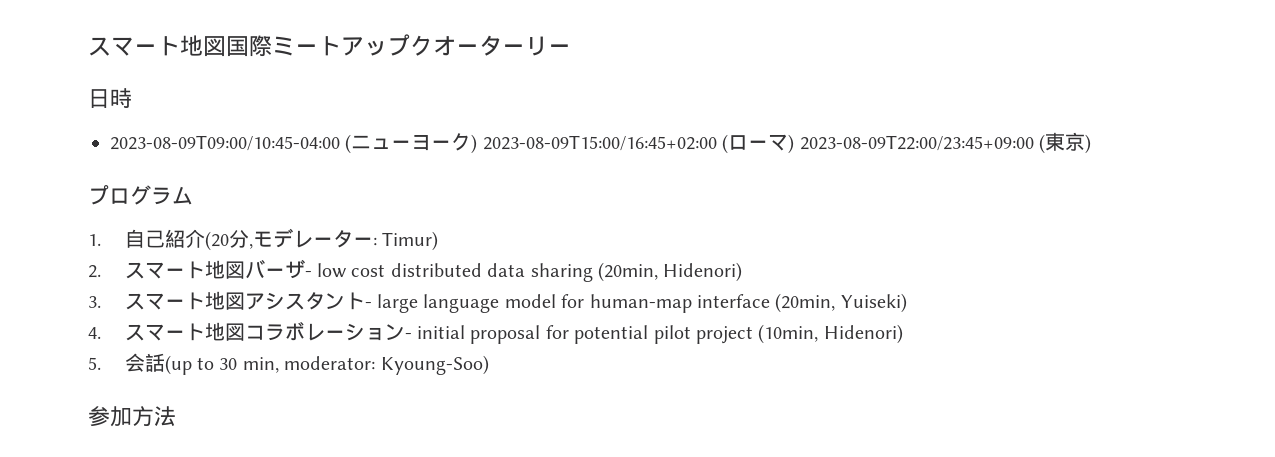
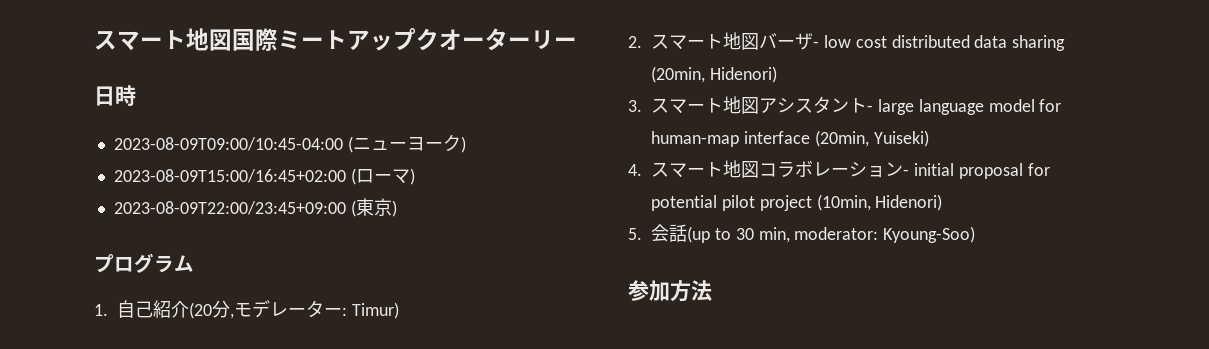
- 2023-08-09T09:00/10:45-04:00 (ニューヨーク) 2023-08-09T15:00/16:45+02:00 (ローマ) 2023-08-09T22:00/23:45+09:00 (東京)
+ 2023-08-09T09:00/10:45-04:00 (ニューヨーク)
+ 2023-08-09T15:00/16:45+02:00 (ローマ)
+ 2023-08-09T22:00/23:45+09:00 (東京)

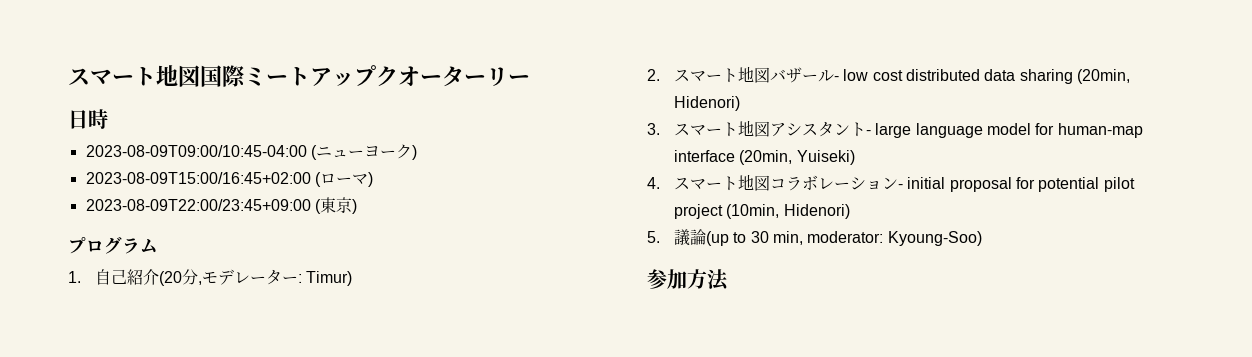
- 2.スマート地図バーザ- low cost distributed data sharing (20min, Hidenori)
+ 2.スマート地図バザール- low cost distributed data sharing (20min, Hidenori)
- 5.会話(up to 30 min, moderator: Kyoung-Soo)
+ 5.議論(up to 30 min, moderator: Kyoung-Soo)

